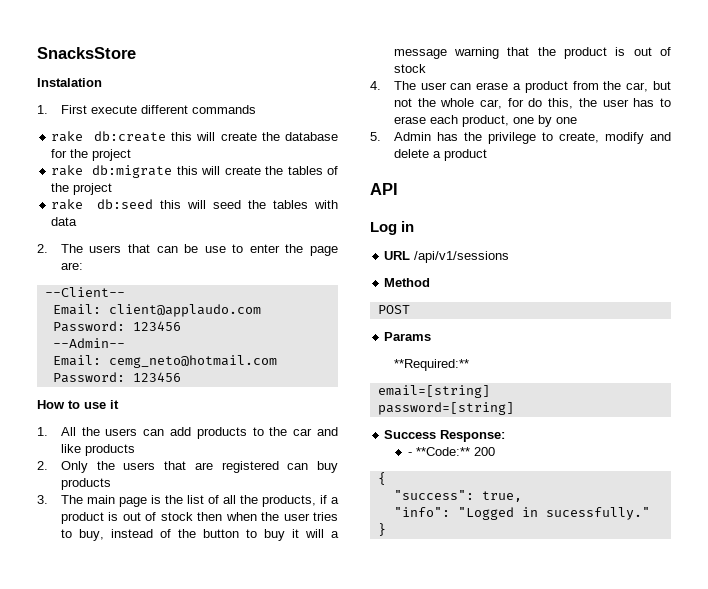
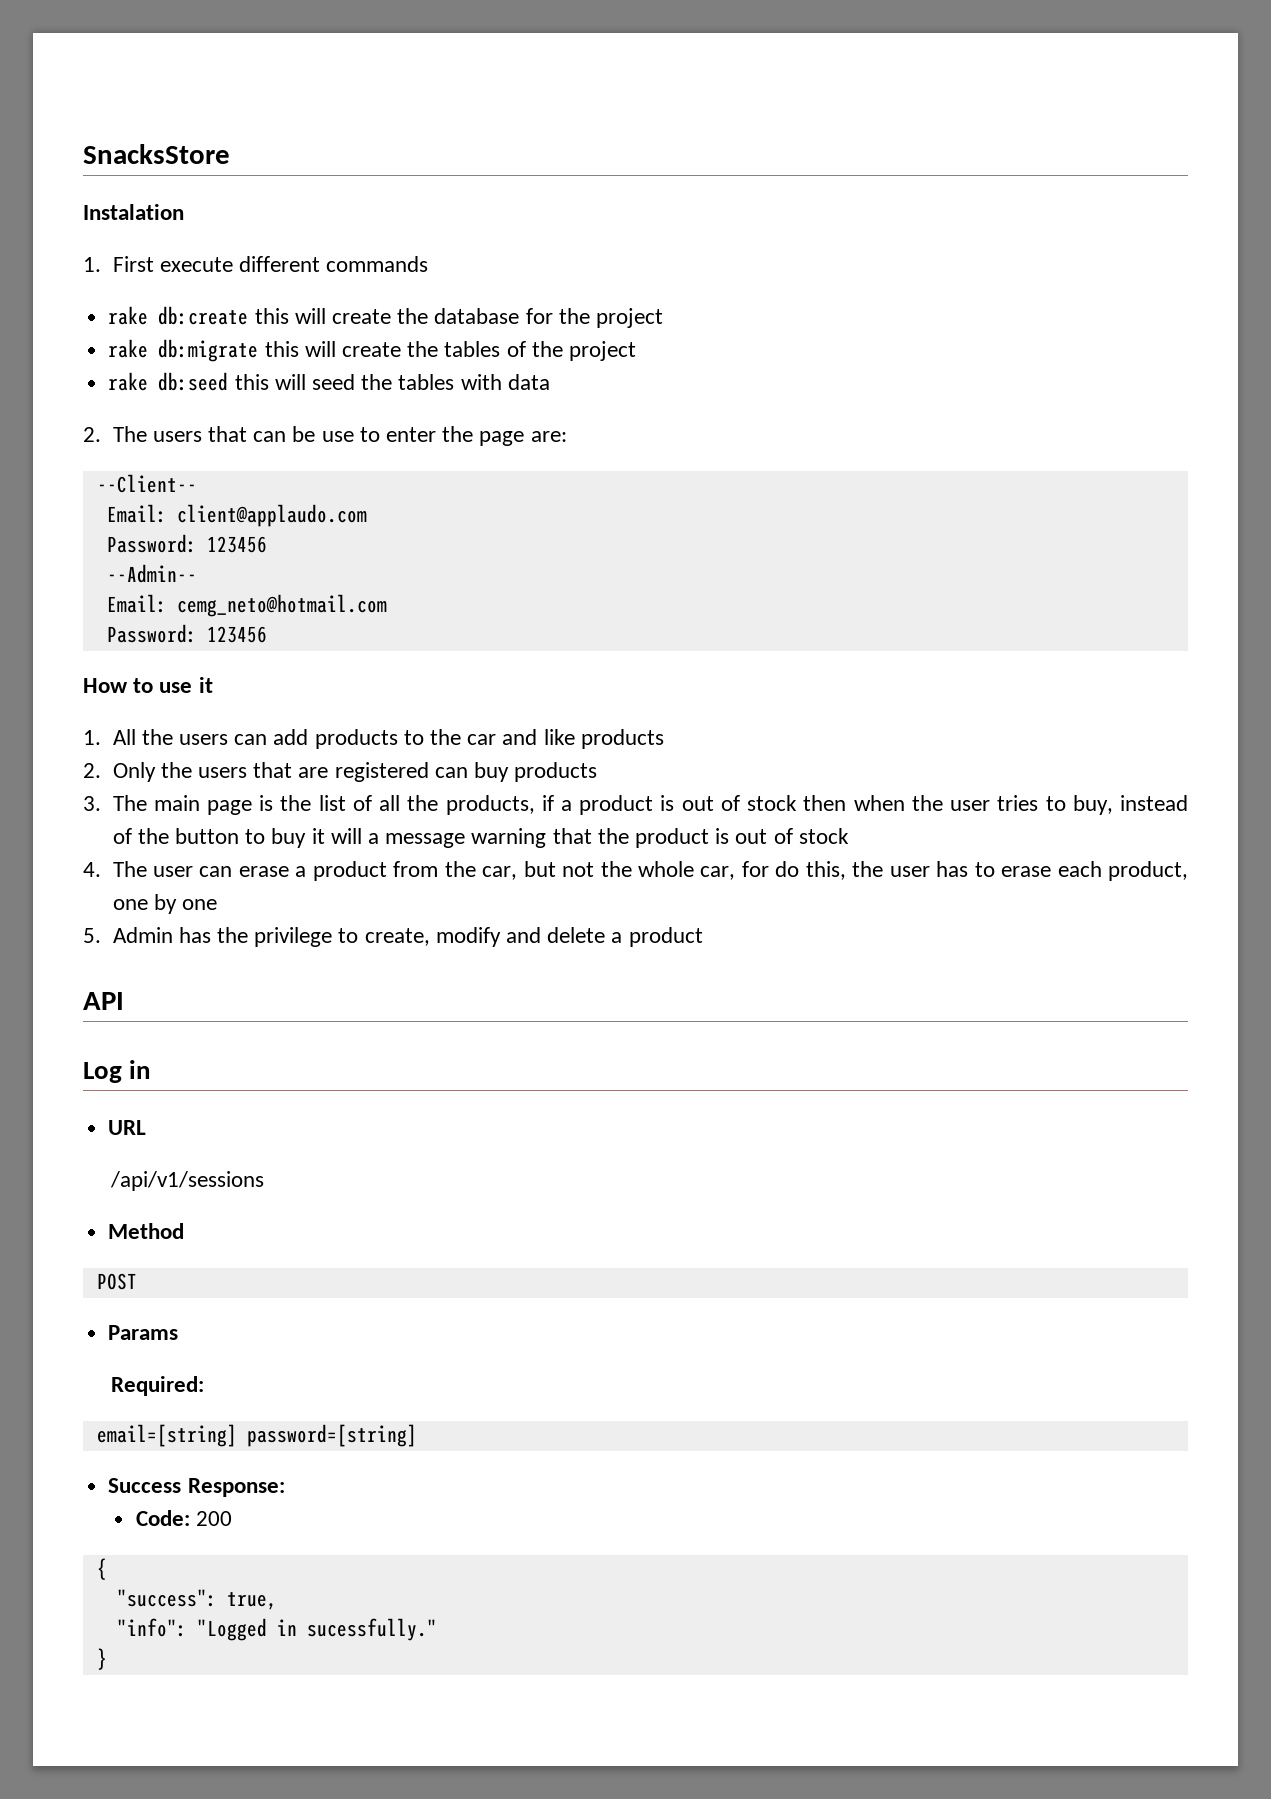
- URL /api/v1/sessions
+ URL
+ /api/v1/sessions
- **Required:**
+ Required:
- email=[string]
- password=[string]
+ email=[string] password=[string]
- - **Code:** 200
+ Code: 200

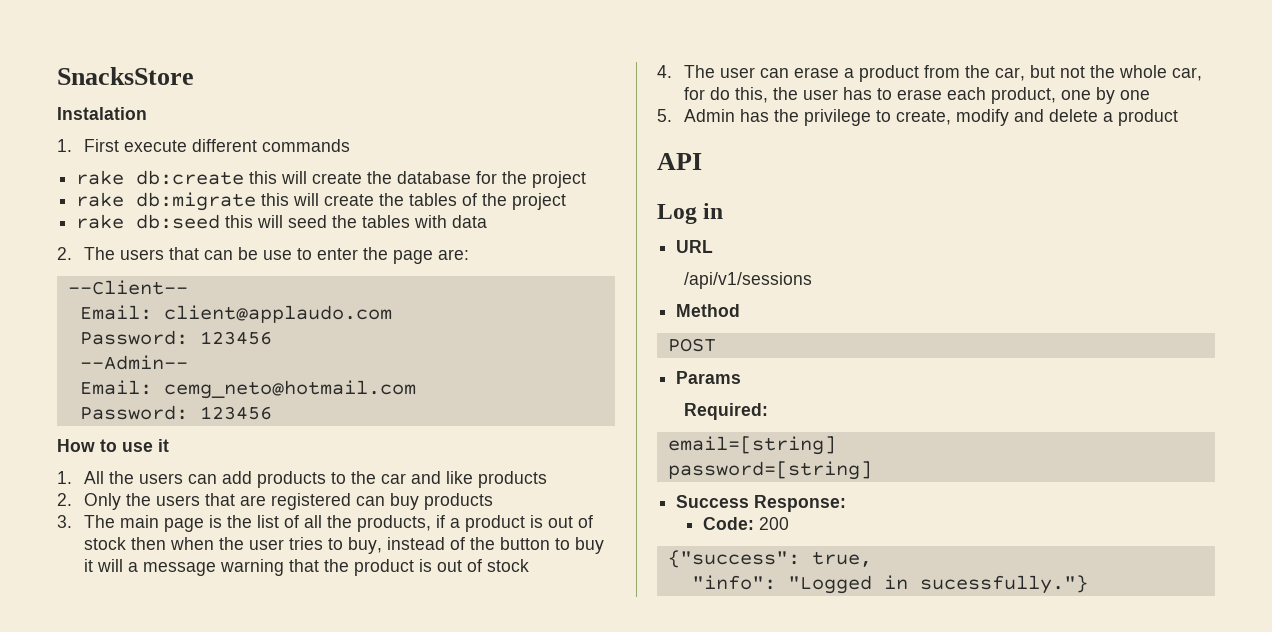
- email=[string] password=[string]
+ email=[string]
+ password=[string]
- {
- "success": true,
+ {"success": true,
- "info": "Logged in sucessfully."
- }
+ "info": "Logged in sucessfully."}

